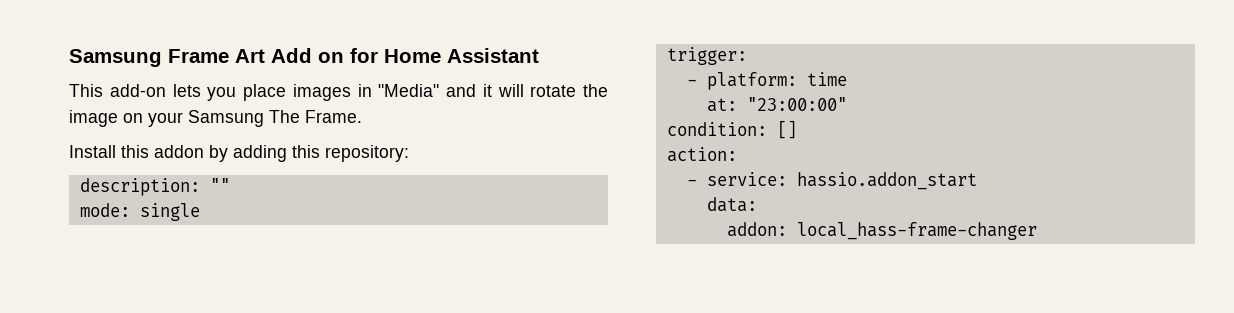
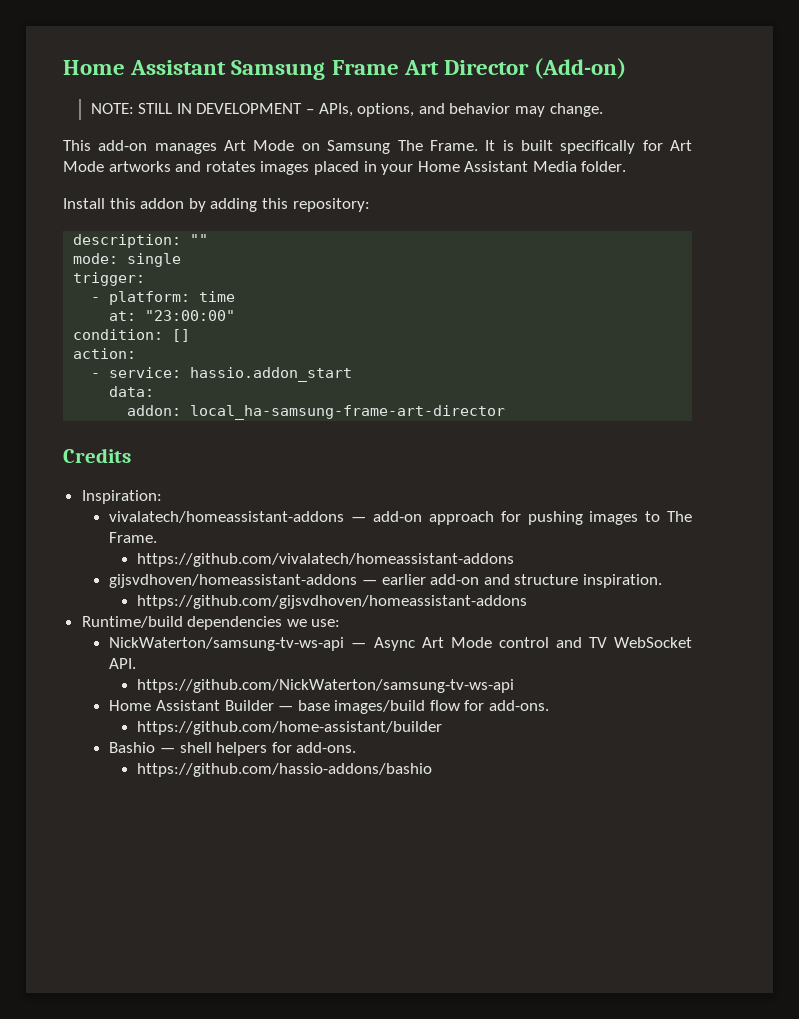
- Samsung Frame Art Add on for Home Assistant
- This add-on lets you place images in "Media" and it will rotate the image on your Samsung The Frame.
+ Home Assistant Samsung Frame Art Director (Add-on)
+ NOTE: STILL IN DEVELOPMENT – APIs, options, and behavior may change.
+ This add-on manages Art Mode on Samsung The Frame. It is built specifically for Art Mode artworks and rotates images placed in your Home Assistant Media folder.
- addon: local_hass-frame-changer
+ addon: local_ha-samsung-frame-art-director
+ Credits
+ Inspiration:
+ vivalatech/homeassistant-addons — add-on approach for pushing images to The Frame.
+ https://github.com/vivalatech/homeassistant-addons
+ gijsvdhoven/homeassistant-addons — earlier add-on and structure inspiration.
+ https://github.com/gijsvdhoven/homeassistant-addons
+ Runtime/build dependencies we use:
+ NickWaterton/samsung-tv-ws-api — Async Art Mode control and TV WebSocket API.
+ https://github.com/NickWaterton/samsung-tv-ws-api
+ Home Assistant Builder — base images/build flow for add-ons.
+ https://github.com/home-assistant/builder
+ Bashio — shell helpers for add-ons.
+ https://github.com/hassio-addons/bashio

